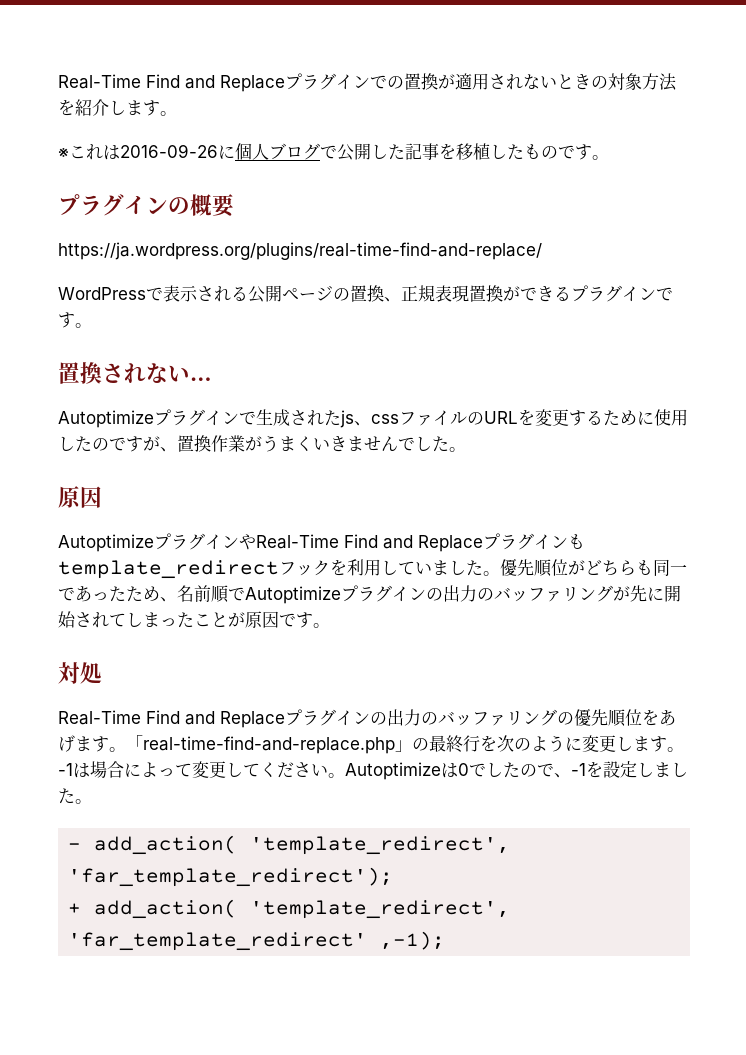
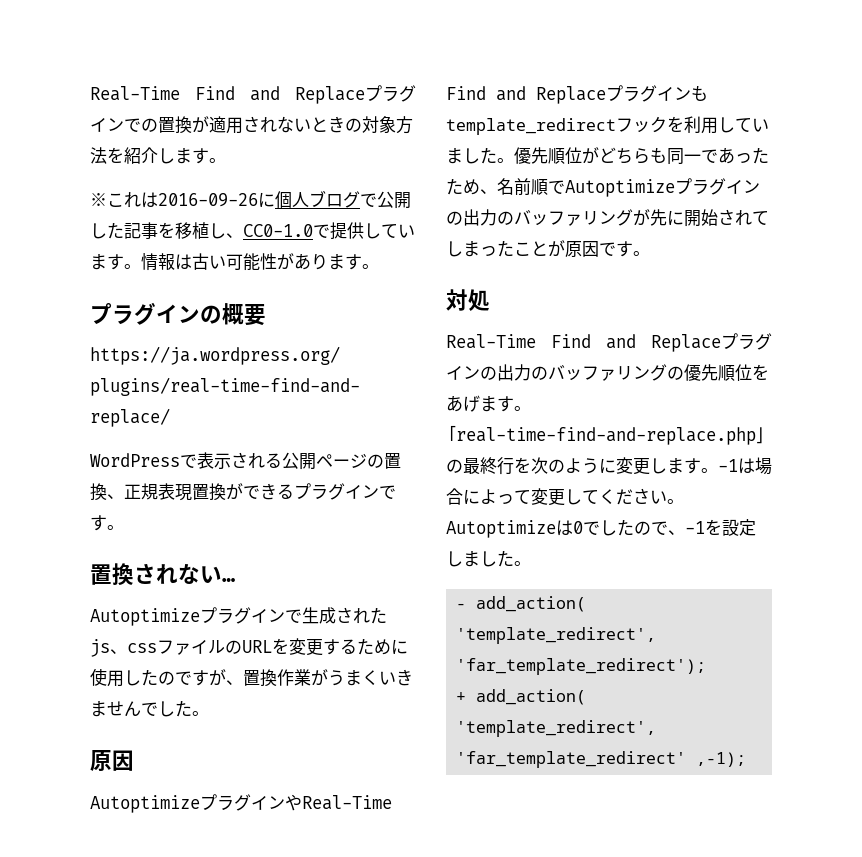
- ※これは2016-09-26に個人ブログで公開した記事を移植したものです。
+ ※これは2016-09-26に個人ブログで公開した記事を移植し、CC0-1.0で提供しています。情報は古い可能性があります。

